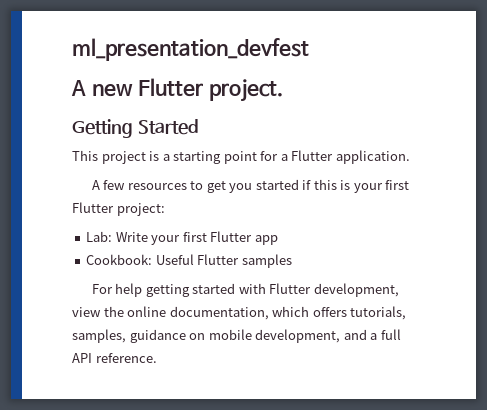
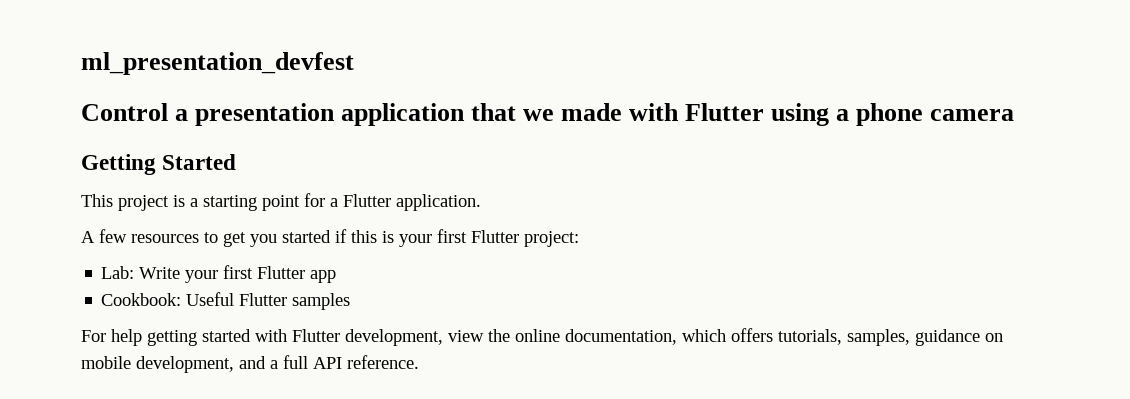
- A new Flutter project.
+ Control a presentation application that we made with Flutter using a phone camera

